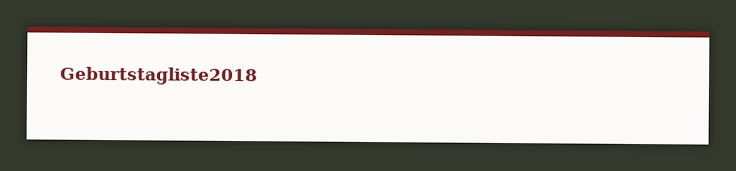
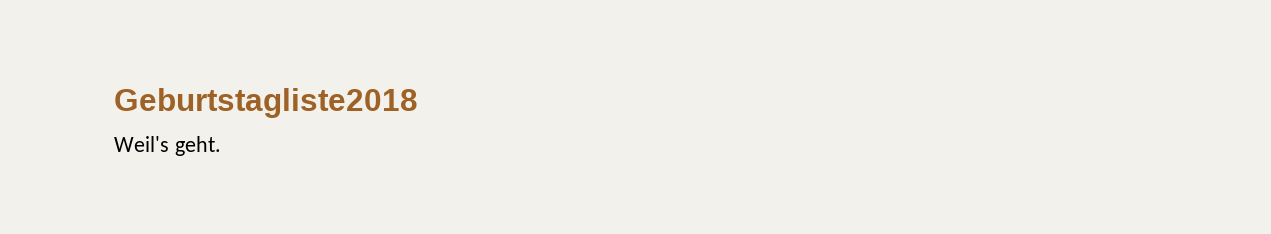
+ Weil's geht.

